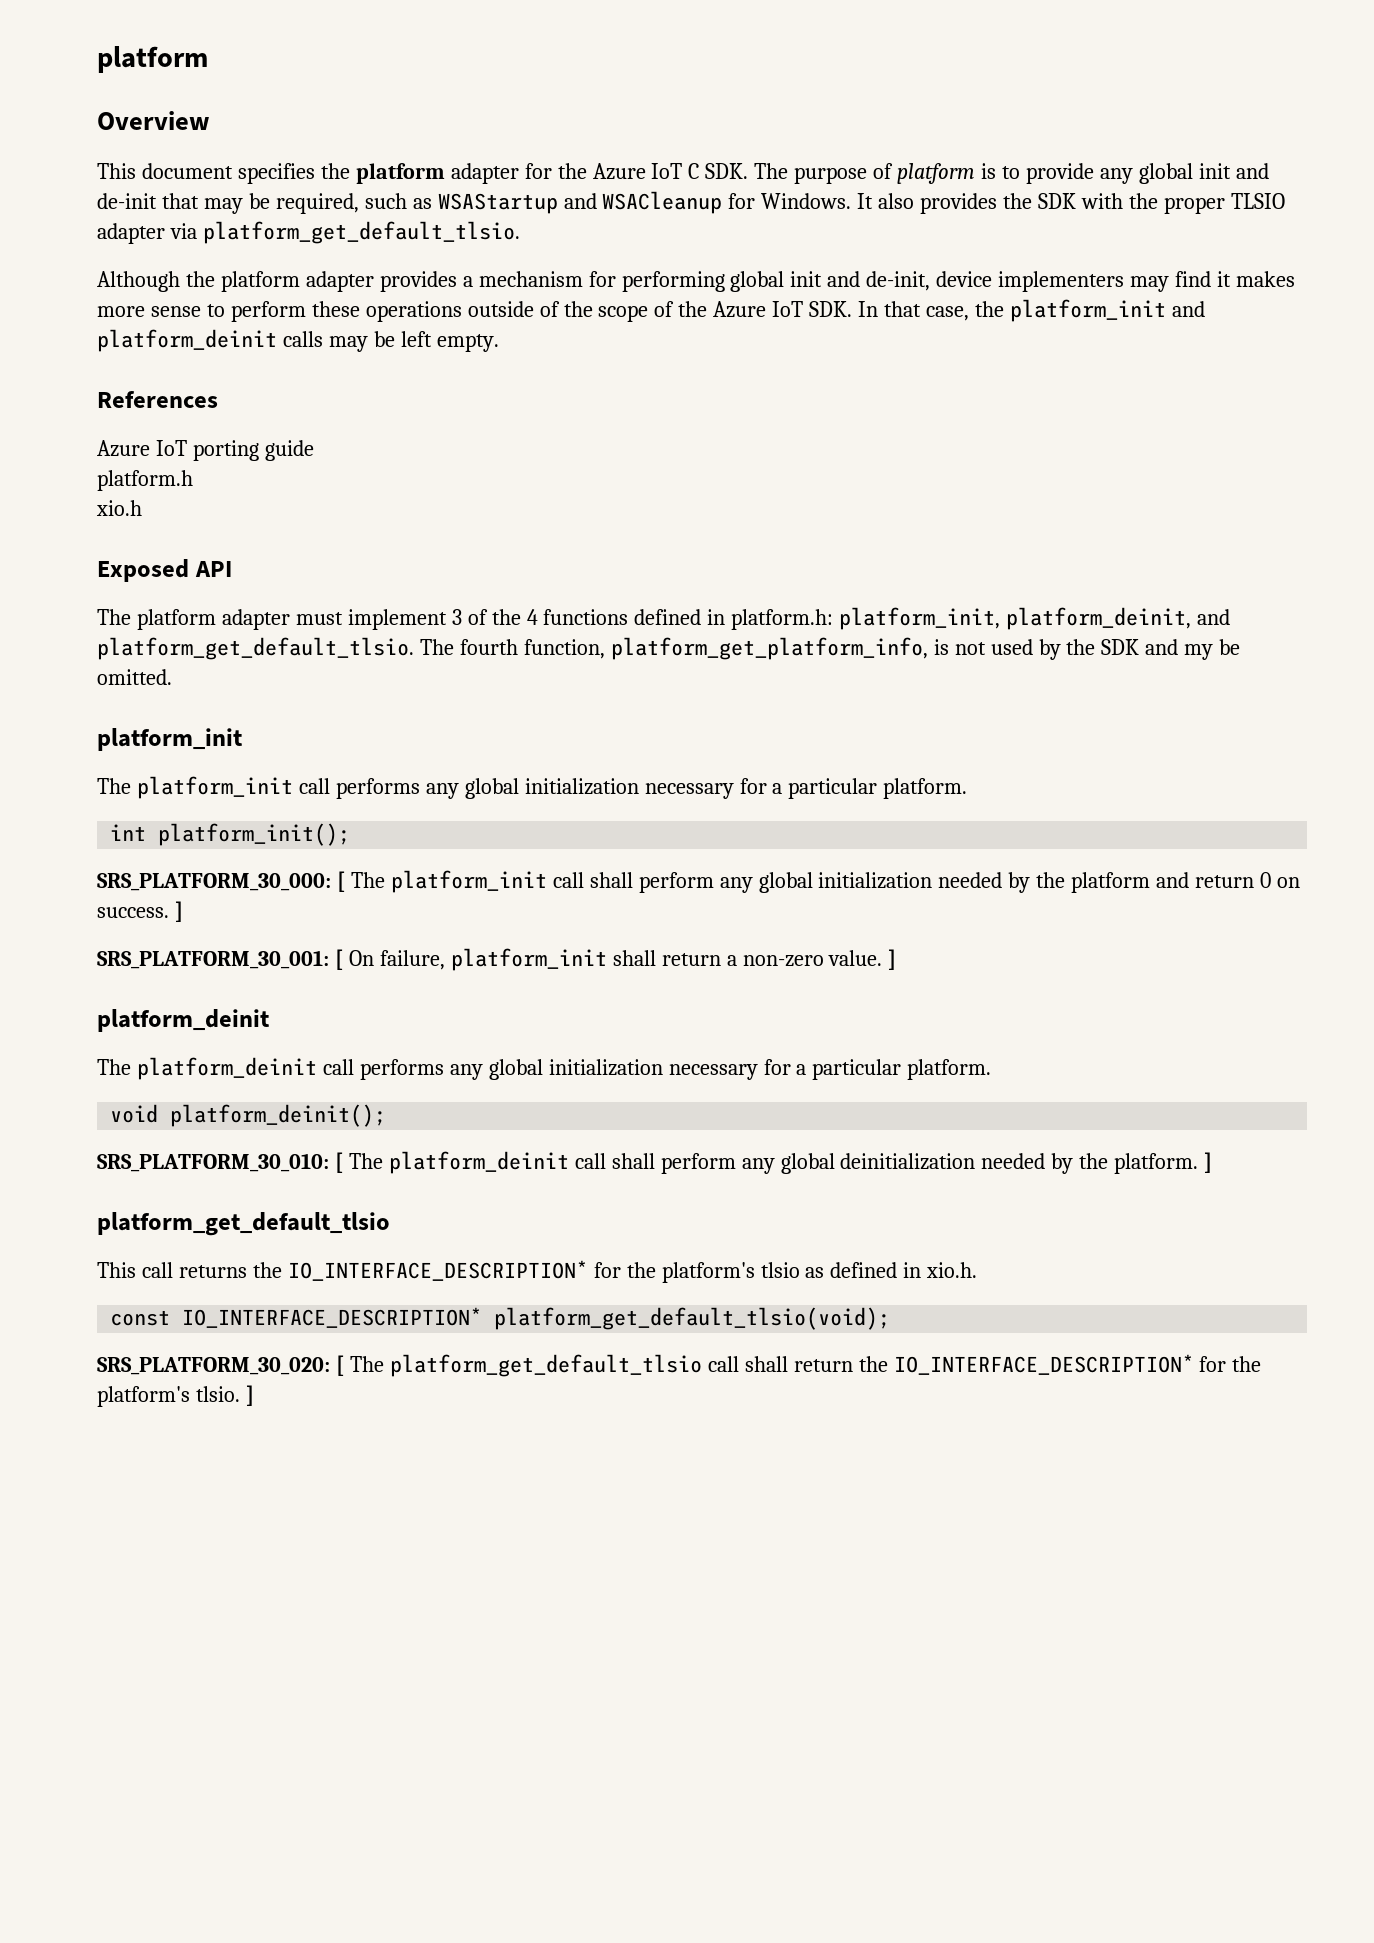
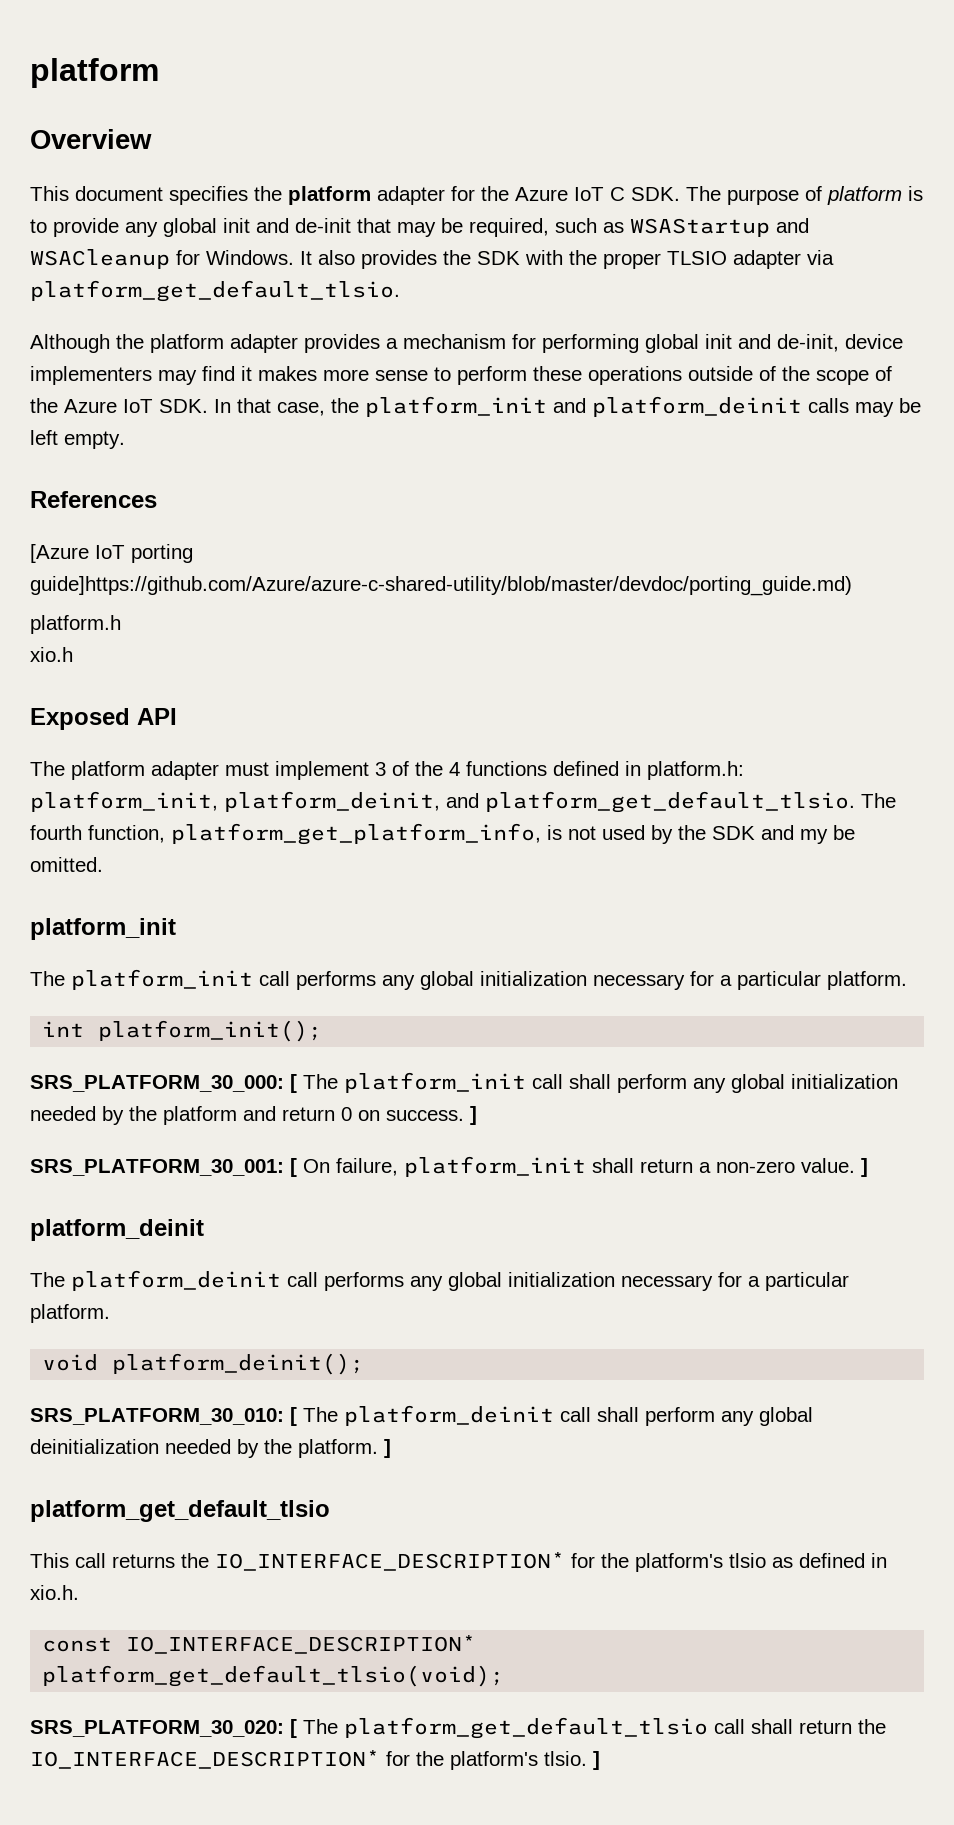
- Azure IoT porting guide
+ [Azure IoT porting guide]https://github.com/Azure/azure-c-shared-utility/blob/master/devdoc/porting_guide.md)

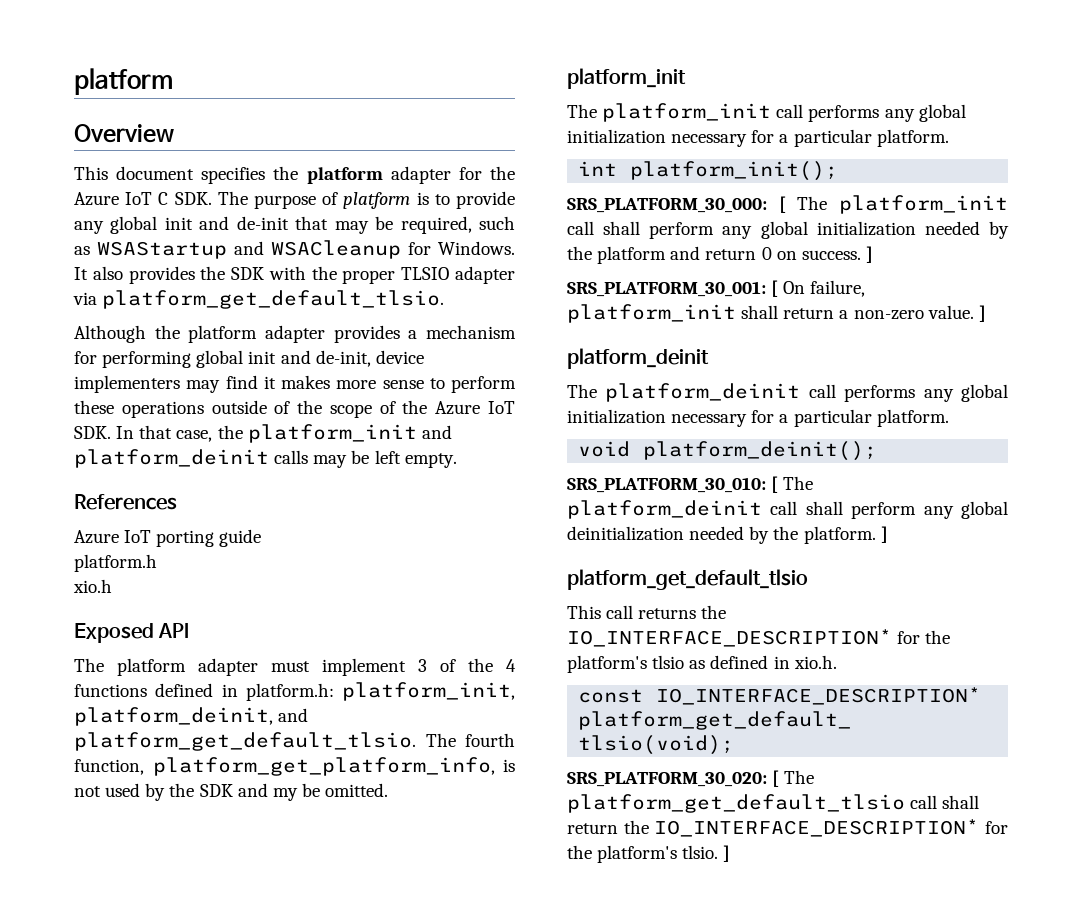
- [Azure IoT porting guide]https://github.com/Azure/azure-c-shared-utility/blob/master/devdoc/porting_guide.md)
+ Azure IoT porting guide

